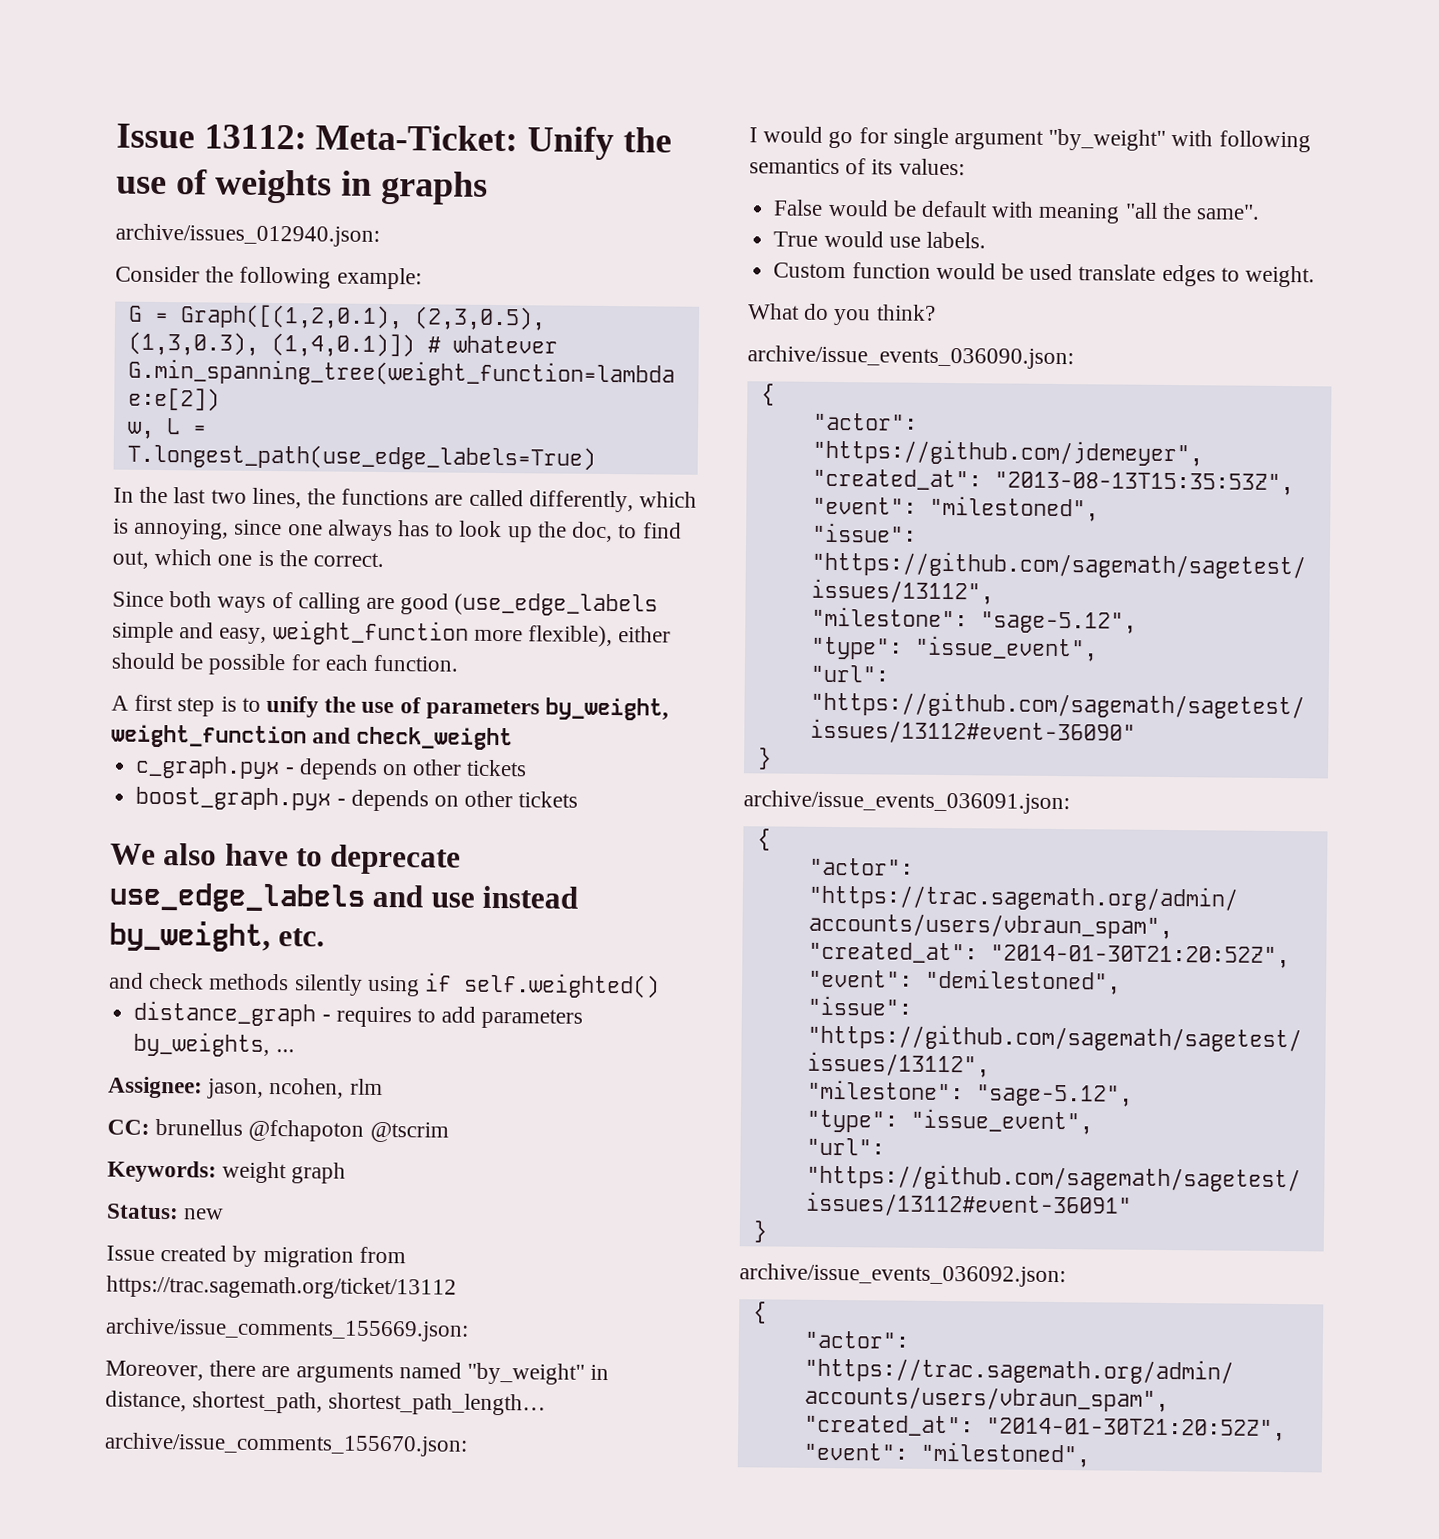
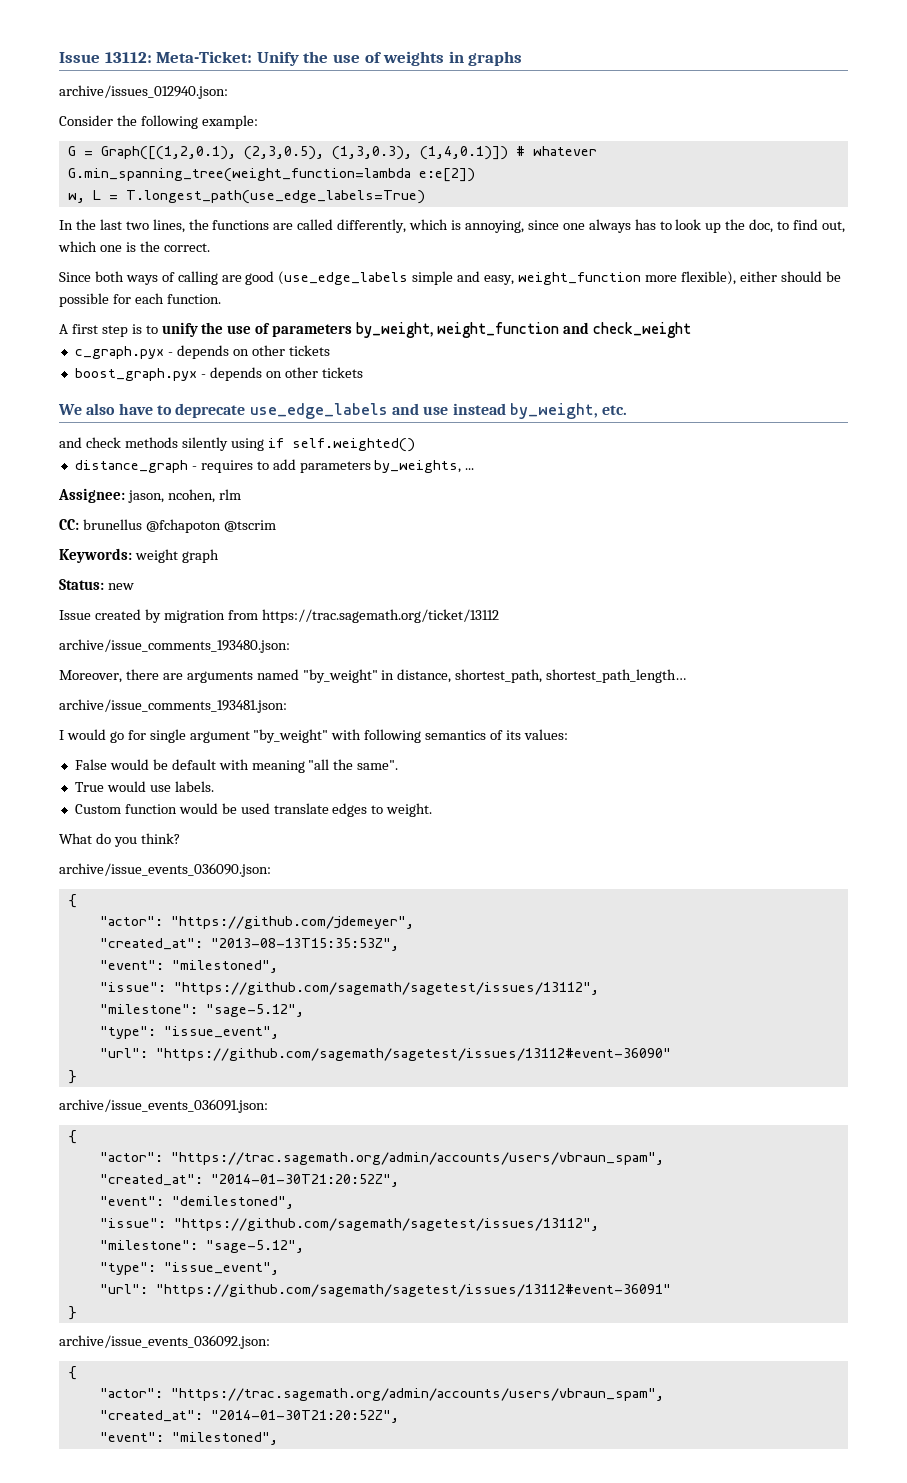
- archive/issue_comments_155669.json:
+ archive/issue_comments_193480.json:
- archive/issue_comments_155670.json:
+ archive/issue_comments_193481.json:

